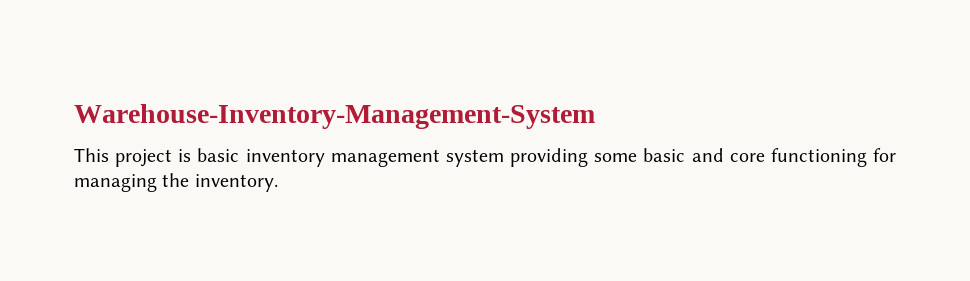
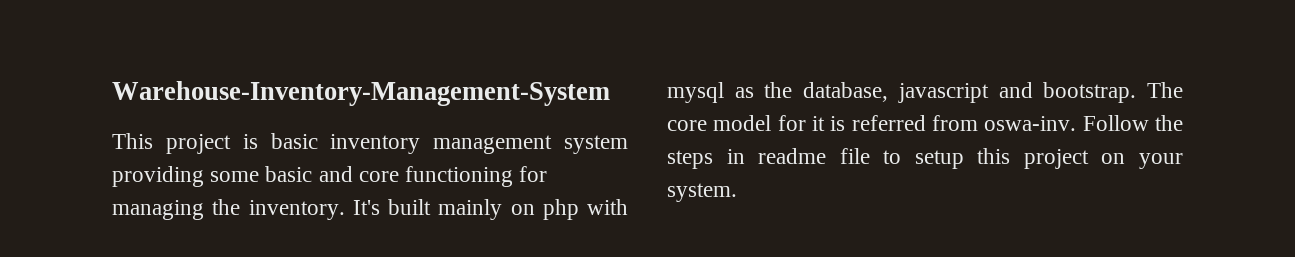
+ It's built mainly on php with mysql as the database, javascript and bootstrap. The core model for it is referred from oswa-inv. Follow the steps in readme file to setup this project on your system.

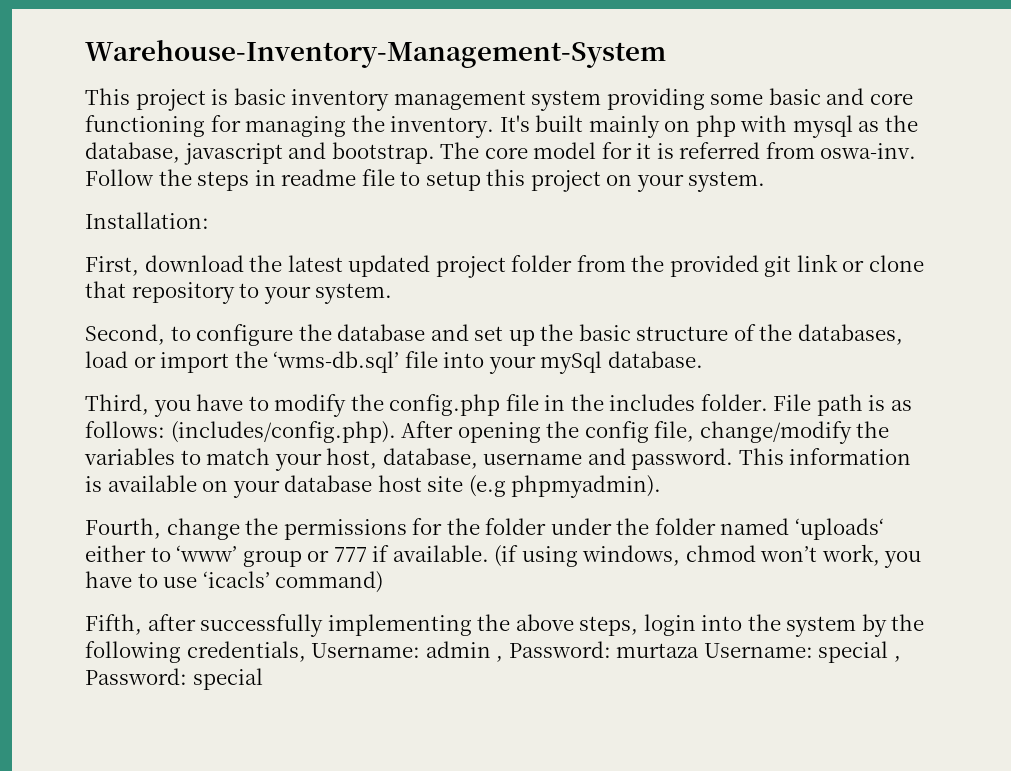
+ Installation:
+ First, download the latest updated project folder from the provided git link or clone that repository to your system.
+ Second, to configure the database and set up the basic structure of the databases, load or import the ‘wms-db.sql’ file into your mySql database.
+ Third, you have to modify the config.php file in the includes folder. File path is as follows: (includes/config.php). After opening the config file, change/modify the variables to match your host, database, username and password. This information is available on your database host site (e.g phpmyadmin).
+ Fourth, change the permissions for the folder under the folder named ‘uploads‘ either to ‘www’ group or 777 if available. (if using windows, chmod won’t work, you have to use ‘icacls’ command)
+ Fifth, after successfully implementing the above steps, login into the system by the following credentials, Username: admin , Password: murtaza Username: special , Password: special

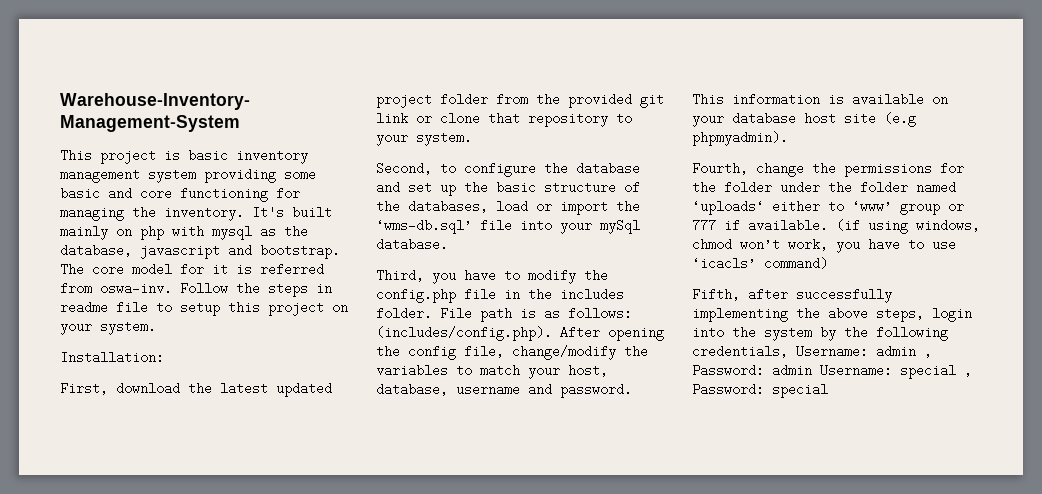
- Fifth, after successfully implementing the above steps, login into the system by the following credentials, Username: admin , Password: murtaza Username: special , Password: special
+ Fifth, after successfully implementing the above steps, login into the system by the following credentials, Username: admin , Password: admin Username: special , Password: special

